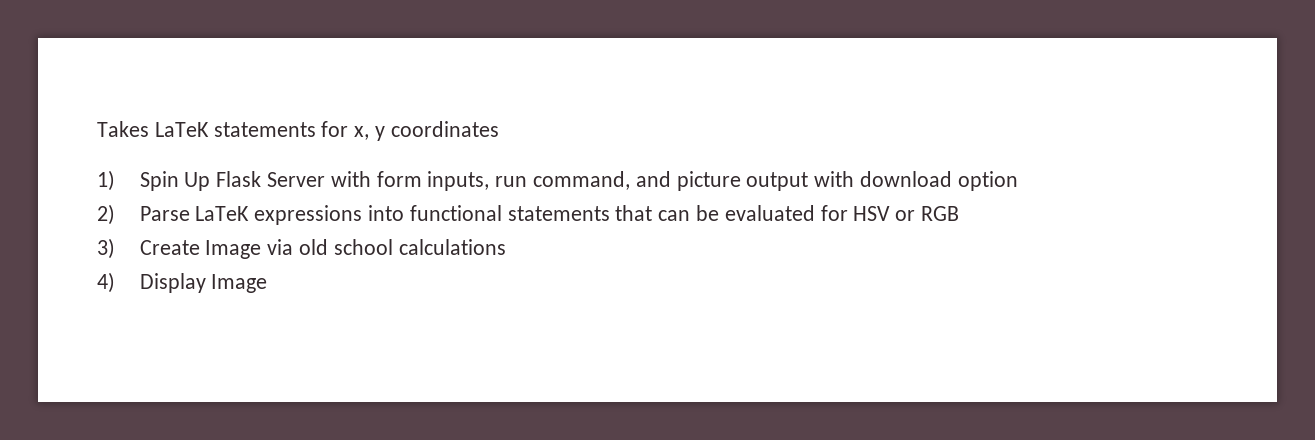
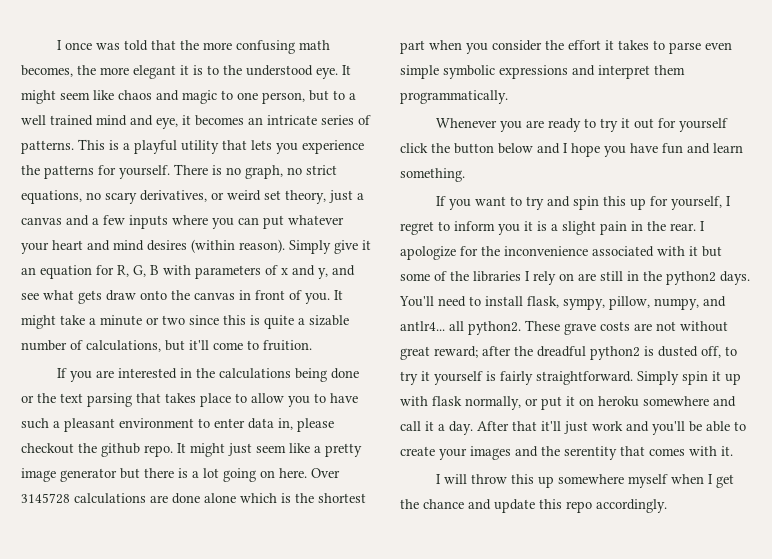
- Takes LaTeK statements for x, y coordinates
- 1) Spin Up Flask Server with form inputs, run command, and picture output with download option
- 2) Parse LaTeK expressions into functional statements that can be evaluated for HSV or RGB
- 3) Create Image via old school calculations
- 4) Display Image
+ I once was told that the more confusing math becomes, the more elegant it is to the understood eye. It might seem like chaos and magic to one person, but to a well trained mind and eye, it becomes an intricate series of patterns. This is a playful utility that lets you experience the patterns for yourself. There is no graph, no strict equations, no scary derivatives, or weird set theory, just a canvas and a few inputs where you can put whatever your heart and mind desires (within reason). Simply give it an equation for R, G, B with parameters of x and y, and see what gets draw onto the canvas in front of you. It might take a minute or two since this is quite a sizable number of calculations, but it'll come to fruition.
+ If you are interested in the calculations being done or the text parsing that takes place to allow you to have such a pleasant environment to enter data in, please checkout the github repo. It might just seem like a pretty image generator but there is a lot going on here. Over 3145728 calculations are done alone which is the shortest part when you consider the effort it takes to parse even simple symbolic expressions and interpret them programmatically.
+ Whenever you are ready to try it out for yourself click the button below and I hope you have fun and learn something.
+ If you want to try and spin this up for yourself, I regret to inform you it is a slight pain in the rear. I apologize for the inconvenience associated with it but some of the libraries I rely on are still in the python2 days. You'll need to install flask, sympy, pillow, numpy, and antlr4... all python2. These grave costs are not without great reward; after the dreadful python2 is dusted off, to try it yourself is fairly straightforward. Simply spin it up with flask normally, or put it on heroku somewhere and call it a day. After that it'll just work and you'll be able to create your images and the serentity that comes with it.
+ I will throw this up somewhere myself when I get the chance and update this repo accordingly.

